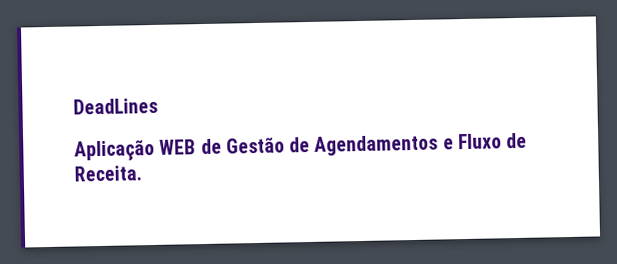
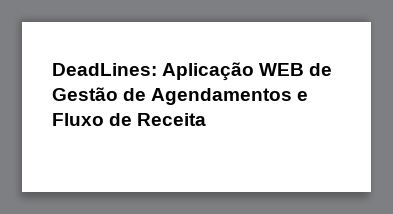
- DeadLines
- Aplicação WEB de Gestão de Agendamentos e Fluxo de Receita.
+ DeadLines: Aplicação WEB de Gestão de Agendamentos e Fluxo de Receita

